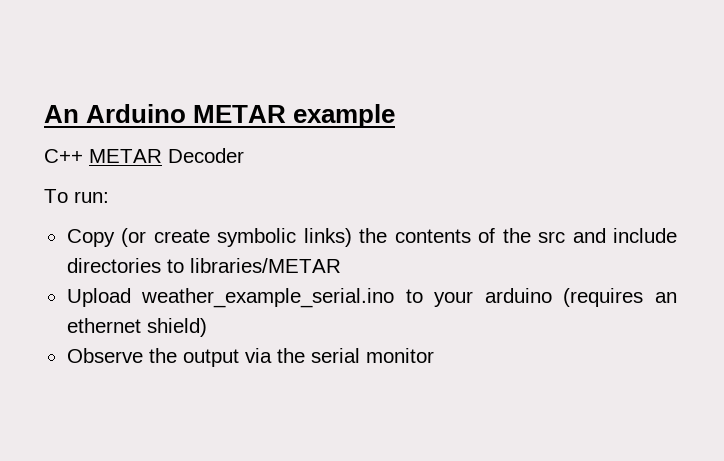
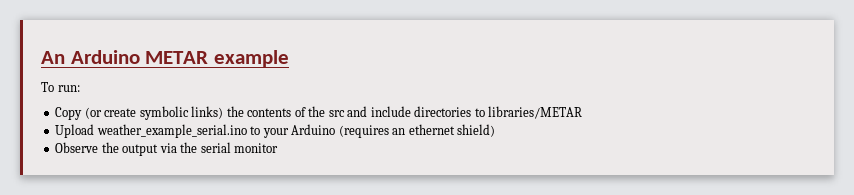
- C++ METAR Decoder
- Upload weather_example_serial.ino to your arduino (requires an ethernet shield)
+ Upload weather_example_serial.ino to your Arduino (requires an ethernet shield)

